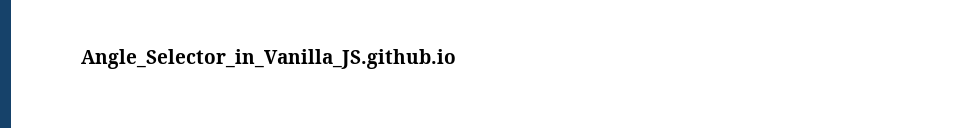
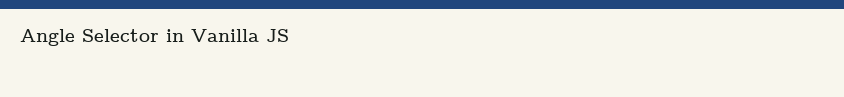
- Angle_Selector_in_Vanilla_JS.github.io
+ Angle Selector in Vanilla JS

